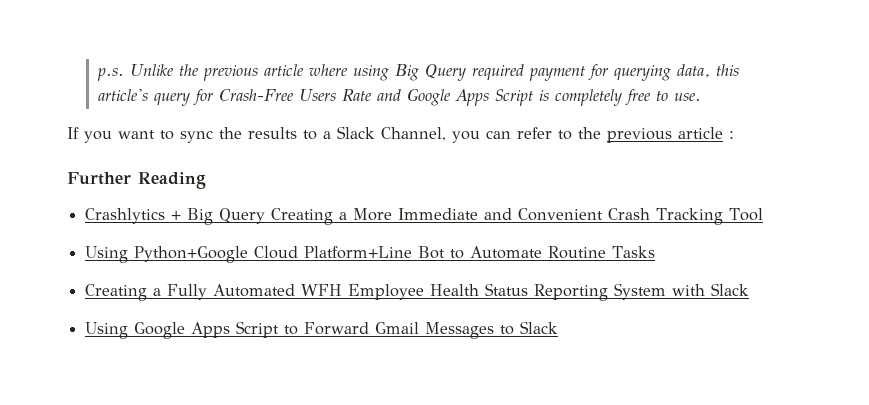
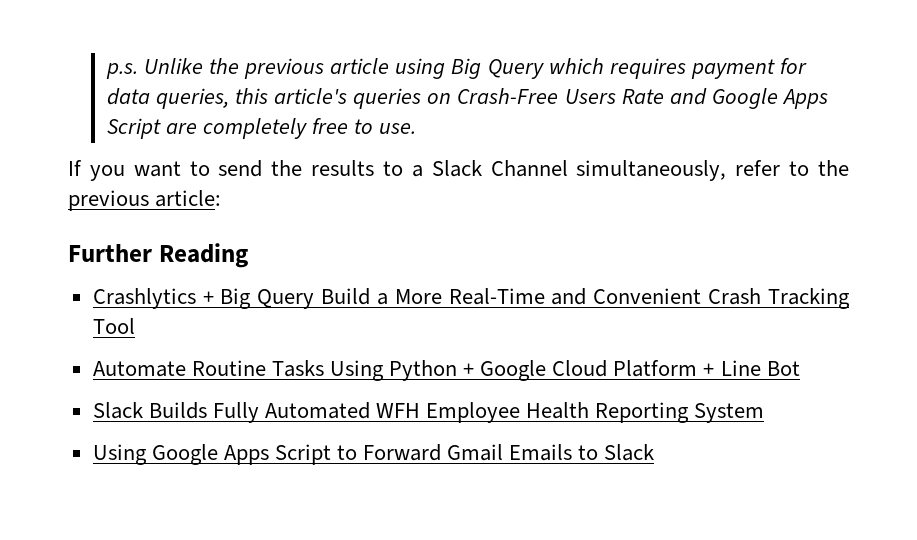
- p.s. Unlike the previous article where using Big Query required payment for querying data, this article's query for Crash-Free Users Rate and Google Apps Script is completely free to use.
+ p.s. Unlike the previous article using Big Query which requires payment for data queries, this article's queries on Crash-Free Users Rate and Google Apps Script are completely free to use.
- If you want to sync the results to a Slack Channel, you can refer to the previous article :
+ If you want to send the results to a Slack Channel simultaneously, refer to the previous article:
- Crashlytics + Big Query Creating a More Immediate and Convenient Crash Tracking Tool
+ Crashlytics + Big Query Build a More Real-Time and Convenient Crash Tracking Tool
- Using Python+Google Cloud Platform+Line Bot to Automate Routine Tasks
- Creating a Fully Automated WFH Employee Health Status Reporting System with Slack
+ Automate Routine Tasks Using Python + Google Cloud Platform + Line Bot
+ Slack Builds Fully Automated WFH Employee Health Reporting System
- Using Google Apps Script to Forward Gmail Messages to Slack
+ Using Google Apps Script to Forward Gmail Emails to Slack

